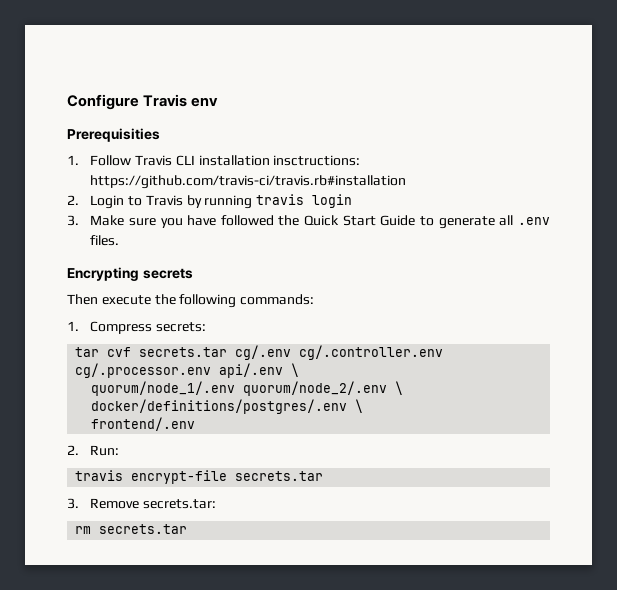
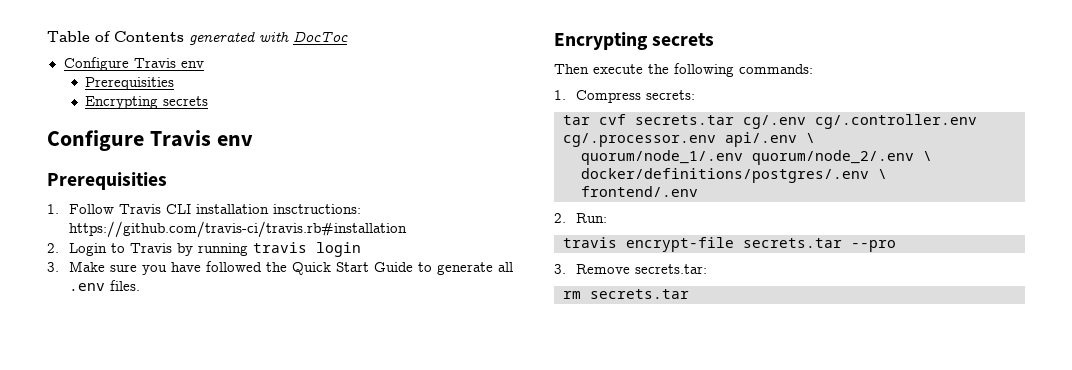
+ Table of Contents generated with DocToc
+ Configure Travis env
+ Prerequisities
+ Encrypting secrets
- travis encrypt-file secrets.tar
+ travis encrypt-file secrets.tar --pro

